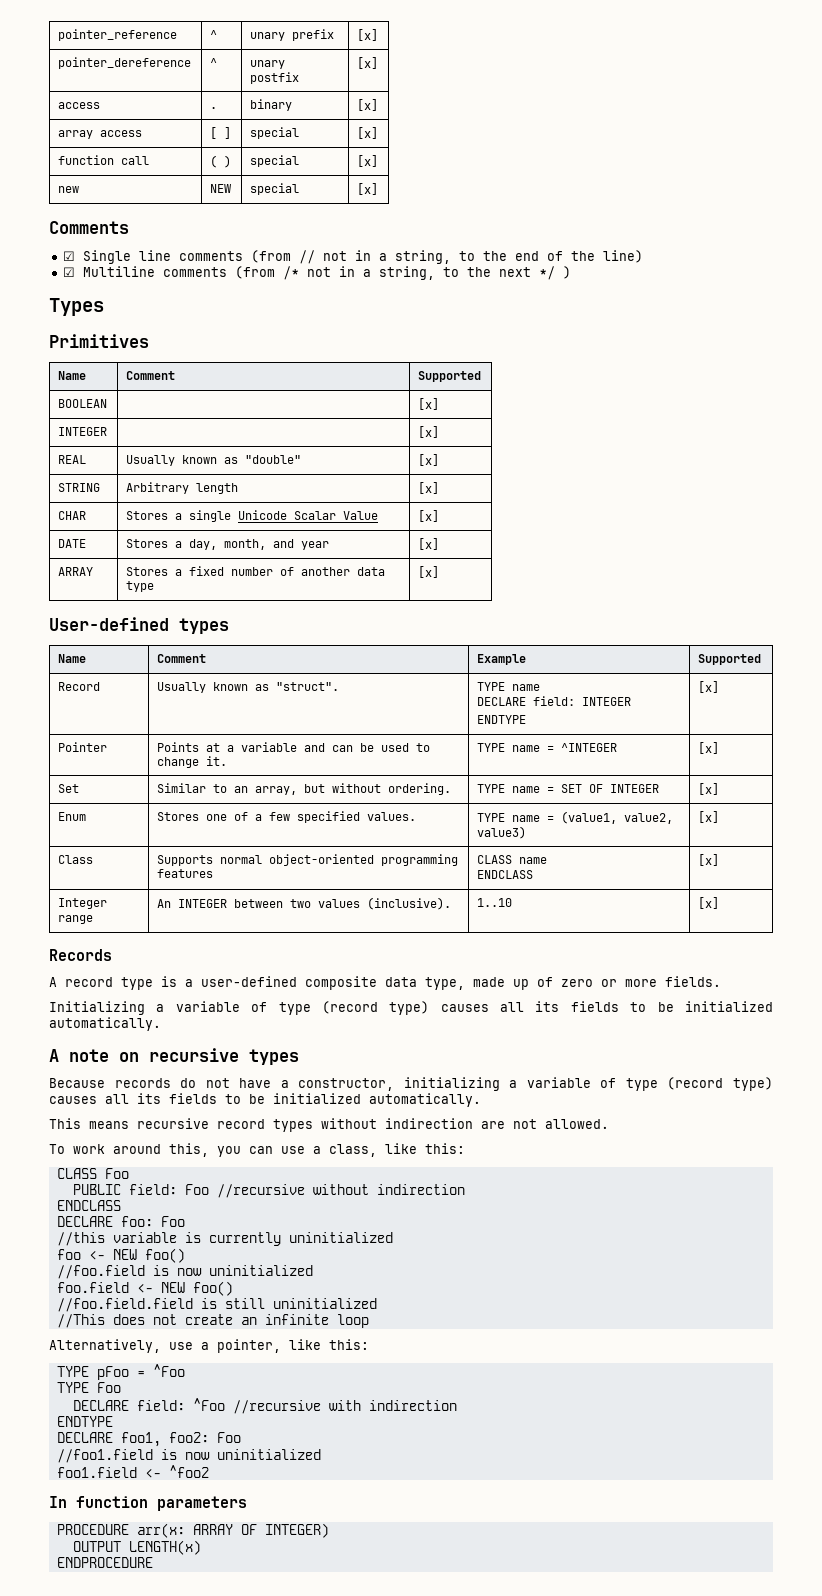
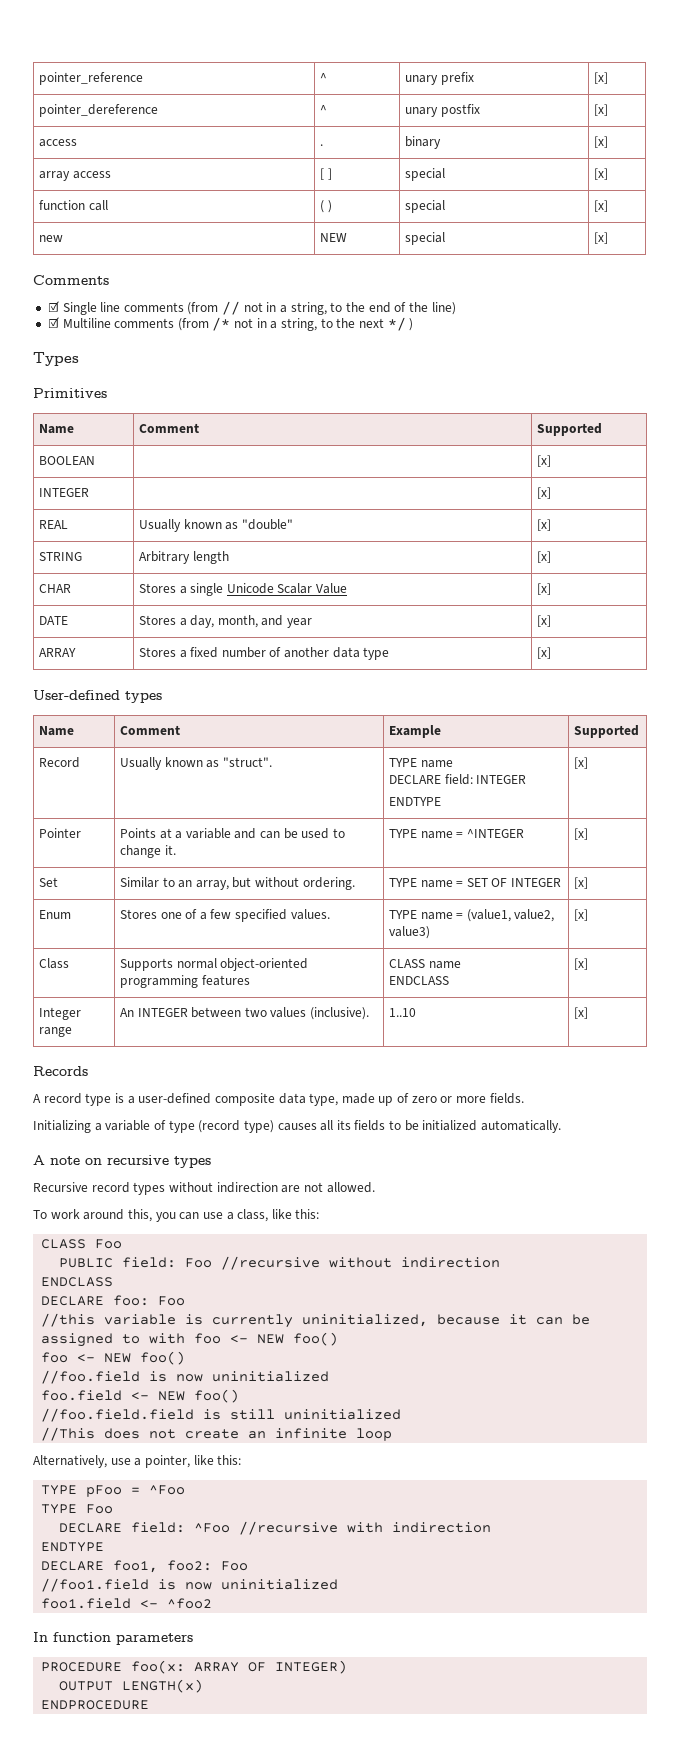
- Because records do not have a constructor, initializing a variable of type (record type) causes all its fields to be initialized automatically.
- This means recursive record types without indirection are not allowed.
+ Recursive record types without indirection are not allowed.
- //this variable is currently uninitialized
+ //this variable is currently uninitialized, because it can be assigned to with foo <- NEW foo()
- PROCEDURE arr(x: ARRAY OF INTEGER)
+ PROCEDURE foo(x: ARRAY OF INTEGER)

